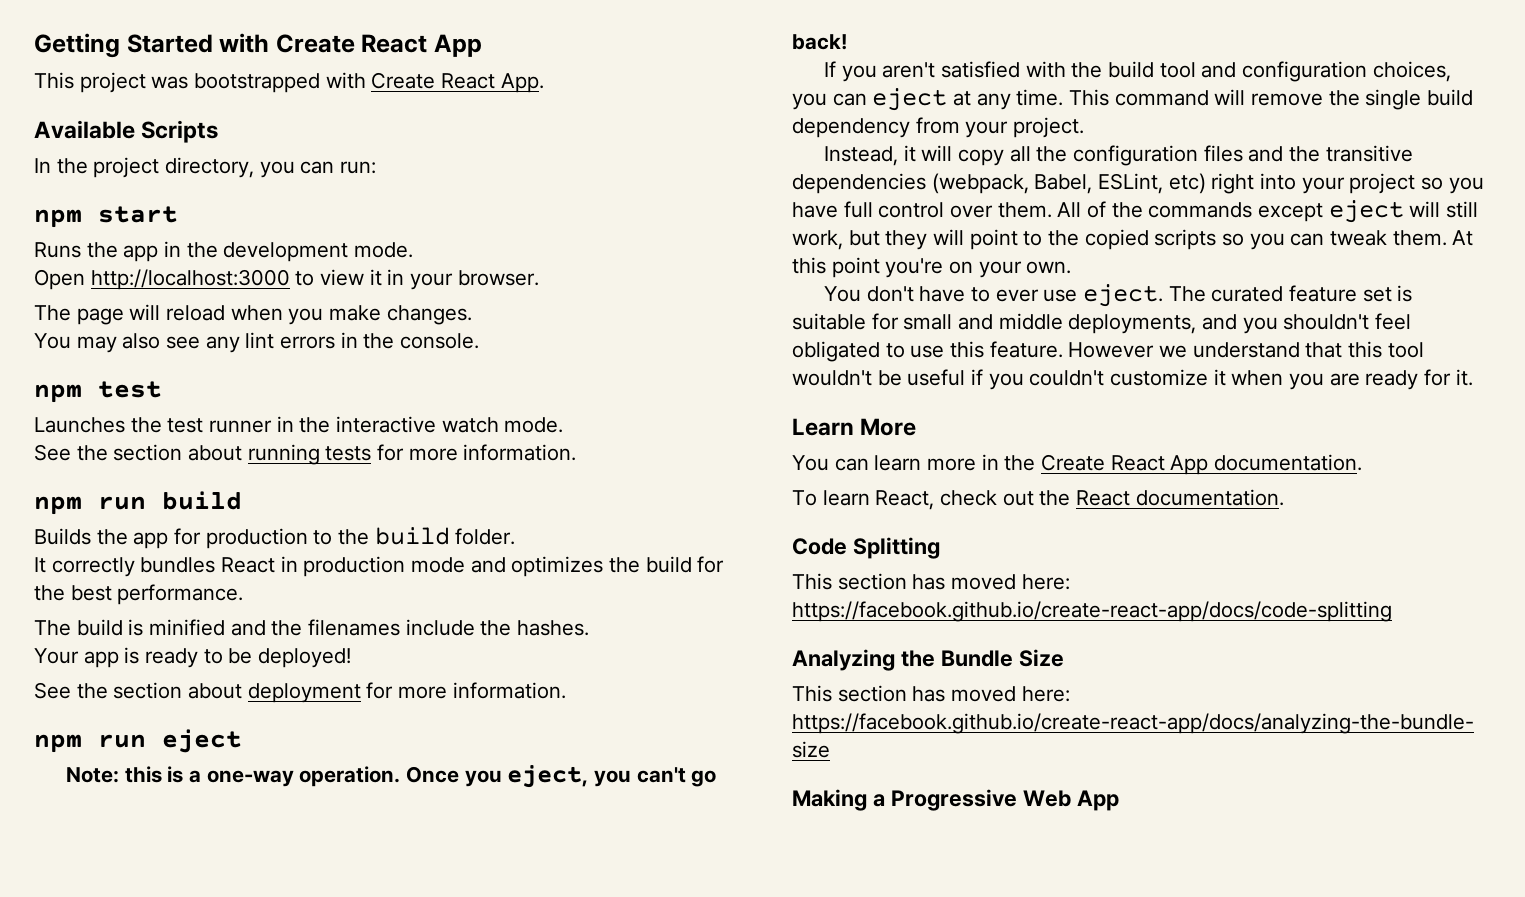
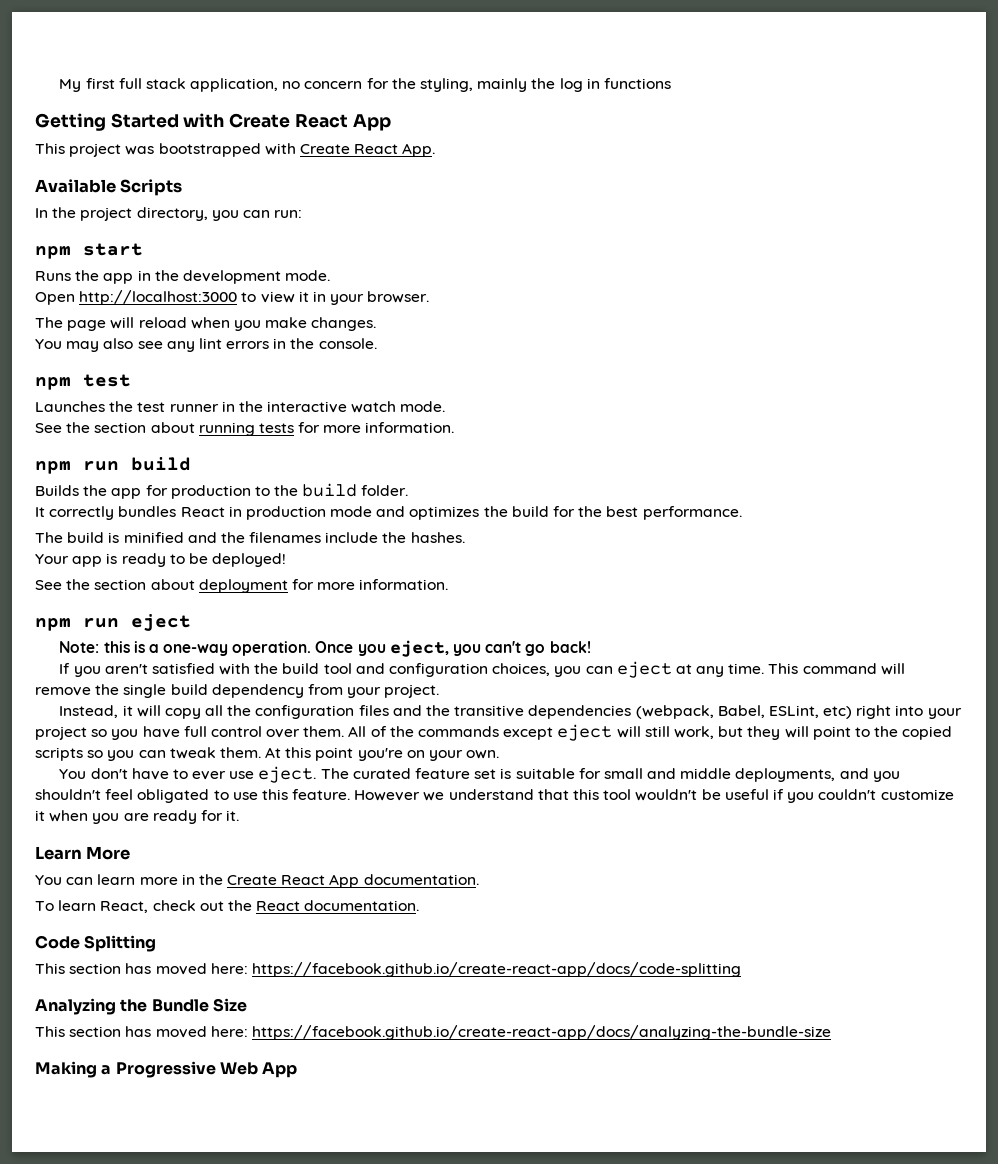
+ My first full stack application, no concern for the styling, mainly the log in functions

